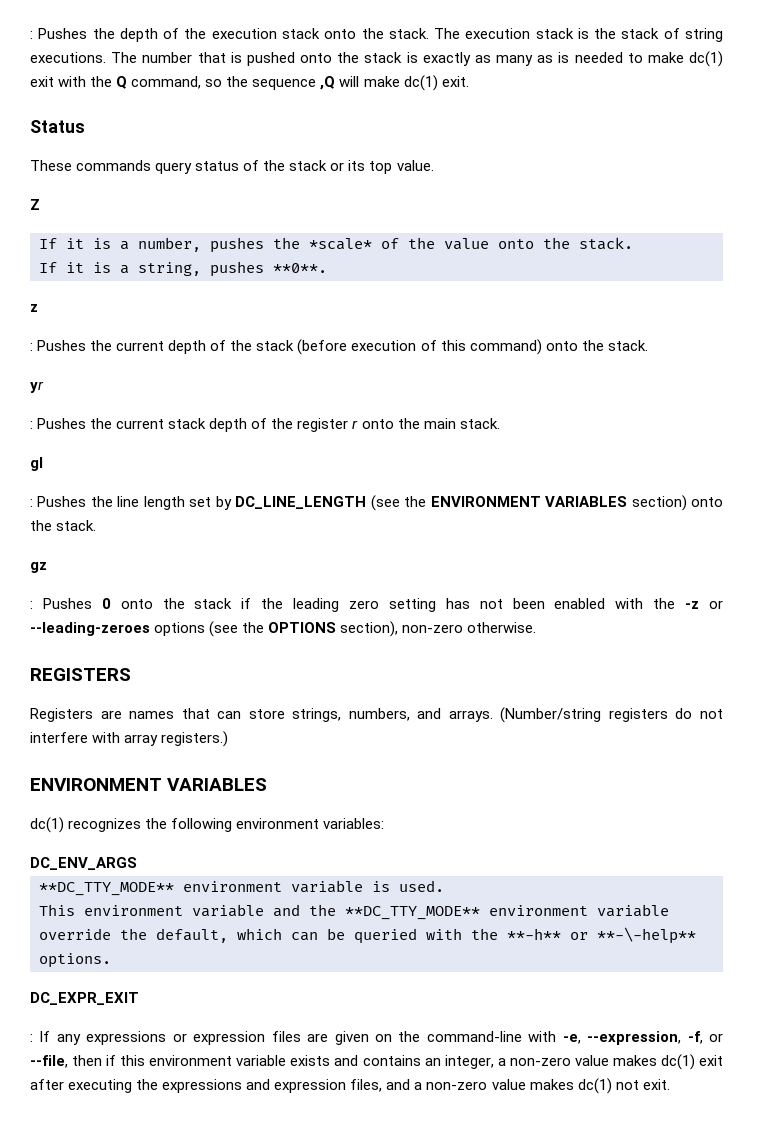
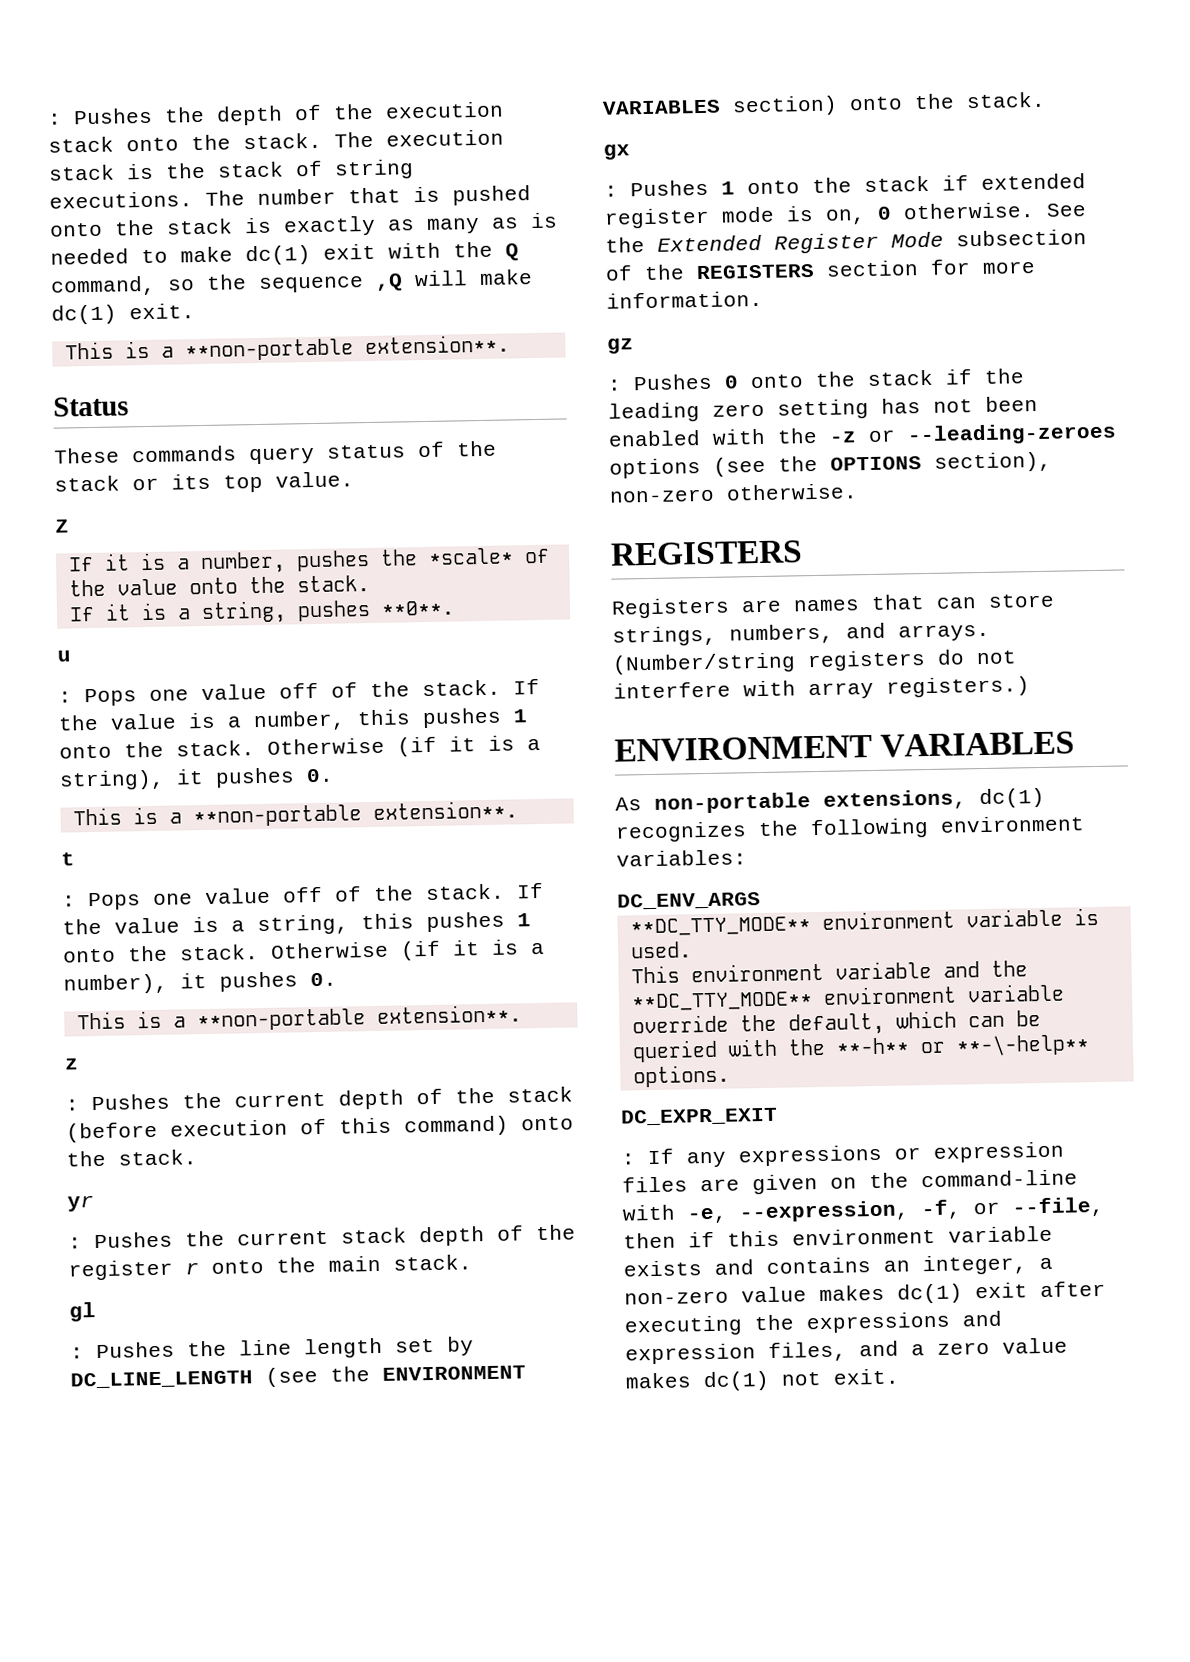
  The number that is pushed onto the stack is exactly as many as is needed to make dc(1) exit with the Q command, so the sequence ,Q will make dc(1) exit.
+ This is a **non-portable extension**.
+ u
+ : Pops one value off of the stack. If the value is a number, this pushes 1 onto the stack. Otherwise (if it is a string), it pushes 0.
+ This is a **non-portable extension**.
+ t
+ : Pops one value off of the stack. If the value is a string, this pushes 1 onto the stack. Otherwise (if it is a number), it pushes 0.
+ This is a **non-portable extension**.
+ gx
+ : Pushes 1 onto the stack if extended register mode is on, 0 otherwise. See the Extended Register Mode subsection of the REGISTERS section for more information.
- dc(1) recognizes the following environment variables:
+ As non-portable extensions, dc(1) recognizes the following environment variables:
- : If any expressions or expression files are given on the command-line with -e, --expression, -f, or --file, then if this environment variable exists and contains an integer, a non-zero value makes dc(1) exit after executing the expressions and expression files, and a non-zero value makes dc(1) not exit.
+ : If any expressions or expression files are given on the command-line with -e, --expression, -f, or --file, then if this environment variable exists and contains an integer, a non-zero value makes dc(1) exit after executing the expressions and expression files, and a zero value makes dc(1) not exit.

